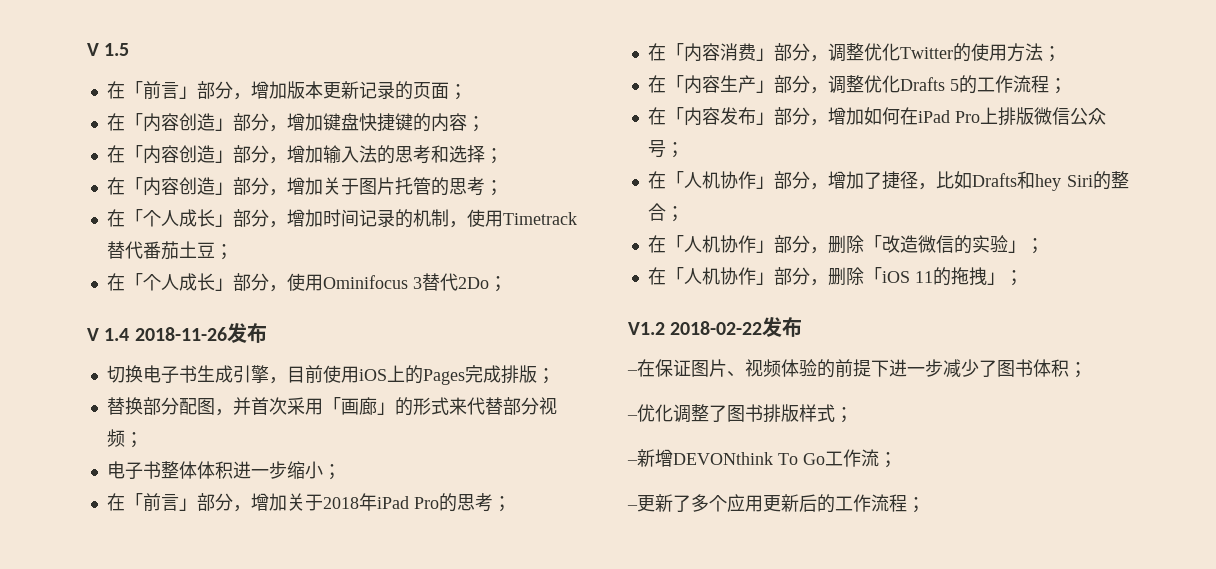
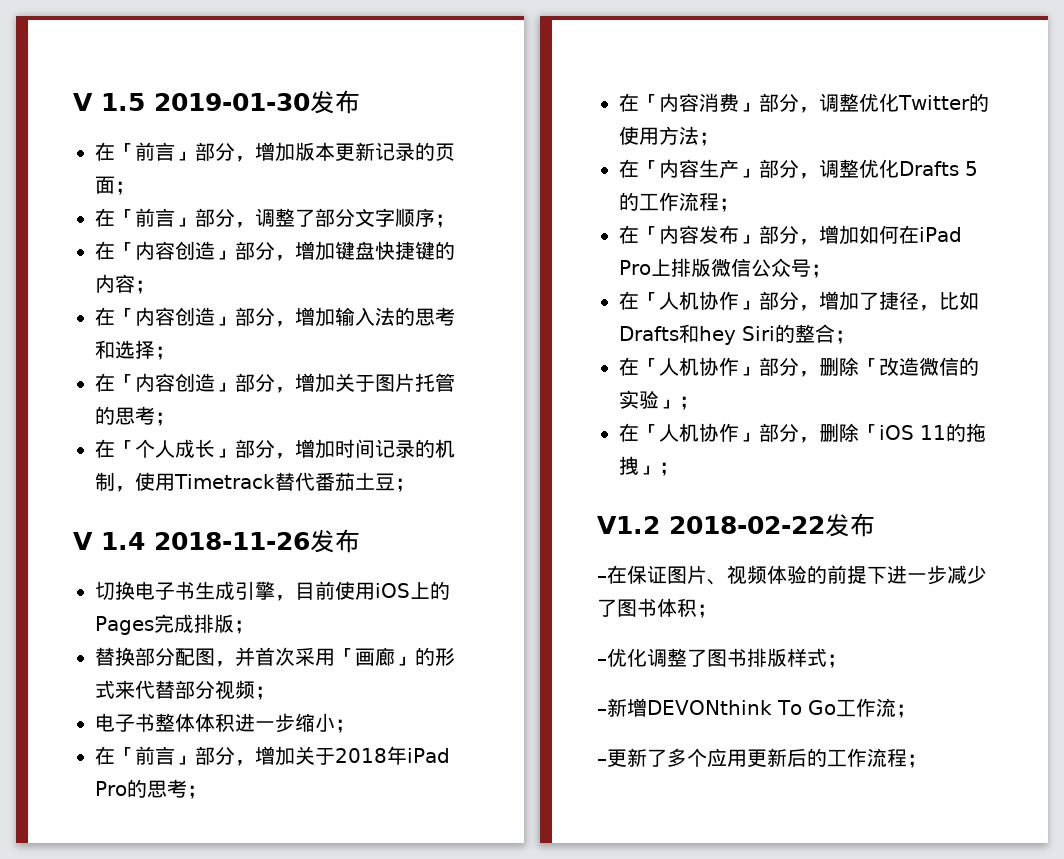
- V 1.5
+ V 1.5 2019-01-30发布
+ 在「前言」部分，调整了部分文字顺序；
- 在「个人成长」部分，使用Ominifocus 3替代2Do；

